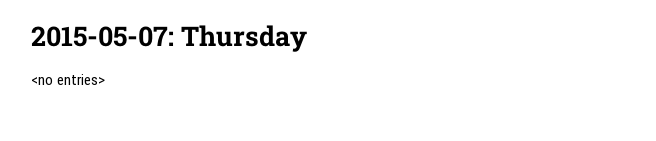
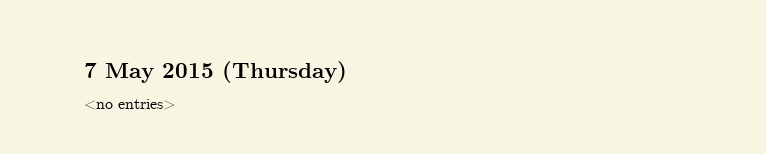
- 2015-05-07: Thursday
+ 7 May 2015 (Thursday)

